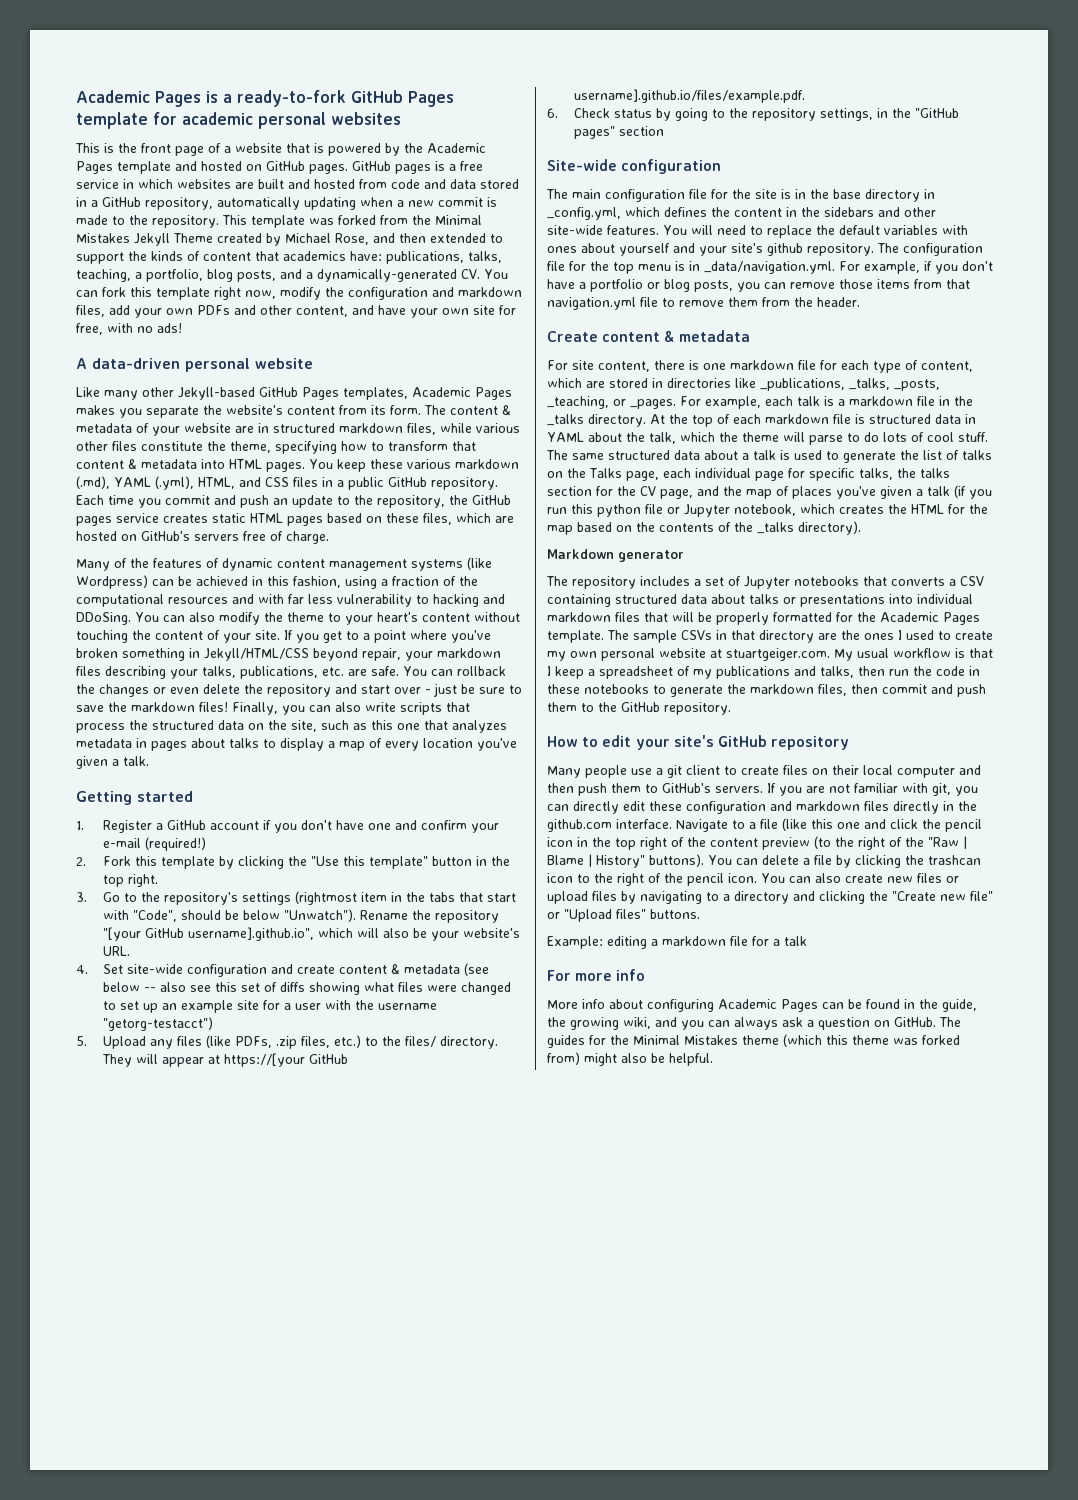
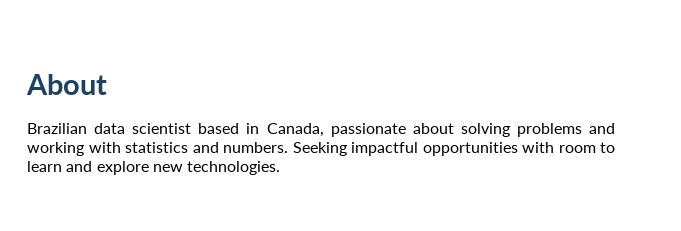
- Academic Pages is a ready-to-fork GitHub Pages template for academic personal websites
- This is the front page of a website that is powered by the Academic Pages template and hosted on GitHub pages. GitHub pages is a free service in which websites are built and hosted from code and data stored in a GitHub repository, automatically updating when a new commit is made to the repository. This template was forked from the Minimal Mistakes Jekyll Theme created by Michael Rose, and then extended to support the kinds of content that academics have: publications, talks, teaching, a portfolio, blog posts, and a dynamically-generated CV. You can fork this template right now, modify the configuration and markdown files, add your own PDFs and other content, and have your own site for free, with no ads!
- A data-driven personal website
- Like many other Jekyll-based GitHub Pages templates, Academic Pages makes you separate the website's content from its form. The content & metadata of your website are in structured markdown files, while various other files constitute the theme, specifying how to transform that content & metadata into HTML pages. You keep these various markdown (.md), YAML (.yml), HTML, and CSS files in a public GitHub repository. Each time you commit and push an update to the repository, the GitHub pages service creates static HTML pages based on these files, which are hosted on GitHub's servers free of charge.
- Many of the features of dynamic content management systems (like Wordpress) can be achieved in this fashion, using a fraction of the computational resources and with far less vulnerability to hacking and DDoSing. You can also modify the theme to your heart's content without touching the content of your site. If you get to a point where you've broken something in Jekyll/HTML/CSS beyond repair, your markdown files describing your talks, publications, etc. are safe. You can rollback the changes or even delete the repository and start over - just be sure to save the markdown files! Finally, you can also write scripts that process the structured data on the site, such as this one that analyzes metadata in pages about talks to display a map of every location you've given a talk.
- Getting started
- 1. Register a GitHub account if you don't have one and confirm your e-mail (required!)
- 2. Fork this template by clicking the "Use this template" button in the top right.
- 3. Go to the repository's settings (rightmost item in the tabs that start with "Code", should be below "Unwatch"). Rename the repository "[your GitHub username].github.io", which will also be your website's URL.
- 4. Set site-wide configuration and create content & metadata (see below -- also see this set of diffs showing what files were changed to set up an example site for a user with the username "getorg-testacct")
- 5. Upload any files (like PDFs, .zip files, etc.) to the files/ directory. They will appear at https://[your GitHub username].github.io/files/example.pdf.
- 6. Check status by going to the repository settings, in the "GitHub pages" section
- Site-wide configuration
- The main configuration file for the site is in the base directory in _config.yml, which defines the content in the sidebars and other site-wide features. You will need to replace the default variables with ones about yourself and your site's github repository. The configuration file for the top menu is in _data/navigation.yml. For example, if you don't have a portfolio or blog posts, you can remove those items from that navigation.yml file to remove them from the header.
- Create content & metadata
- For site content, there is one markdown file for each type of content, which are stored in directories like _publications, _talks, _posts, _teaching, or _pages. For example, each talk is a markdown file in the _talks directory. At the top of each markdown file is structured data in YAML about the talk, which the theme will parse to do lots of cool stuff. The same structured data about a talk is used to generate the list of talks on the Talks page, each individual page for specific talks, the talks section for the CV page, and the map of places you've given a talk (if you run this python file or Jupyter notebook, which creates the HTML for the map based on the contents of the _talks directory).
- Markdown generator
- The repository includes a set of Jupyter notebooks that converts a CSV containing structured data about talks or presentations into individual markdown files that will be properly formatted for the Academic Pages template. The sample CSVs in that directory are the ones I used to create my own personal website at stuartgeiger.com. My usual workflow is that I keep a spreadsheet of my publications and talks, then run the code in these notebooks to generate the markdown files, then commit and push them to the GitHub repository.
- How to edit your site's GitHub repository
- Many people use a git client to create files on their local computer and then push them to GitHub's servers. If you are not familiar with git, you can directly edit these configuration and markdown files directly in the github.com interface. Navigate to a file (like this one and click the pencil icon in the top right of the content preview (to the right of the "Raw | Blame | History" buttons). You can delete a file by clicking the trashcan icon to the right of the pencil icon. You can also create new files or upload files by navigating to a directory and clicking the "Create new file" or "Upload files" buttons.
- Example: editing a markdown file for a talk
- For more info
- More info about configuring Academic Pages can be found in the guide, the growing wiki, and you can always ask a question on GitHub. The guides for the Minimal Mistakes theme (which this theme was forked from) might also be helpful.
+ About
+ Brazilian data scientist based in Canada, passionate about solving problems and working with statistics and numbers. Seeking impactful opportunities with room to learn and explore new technologies.

